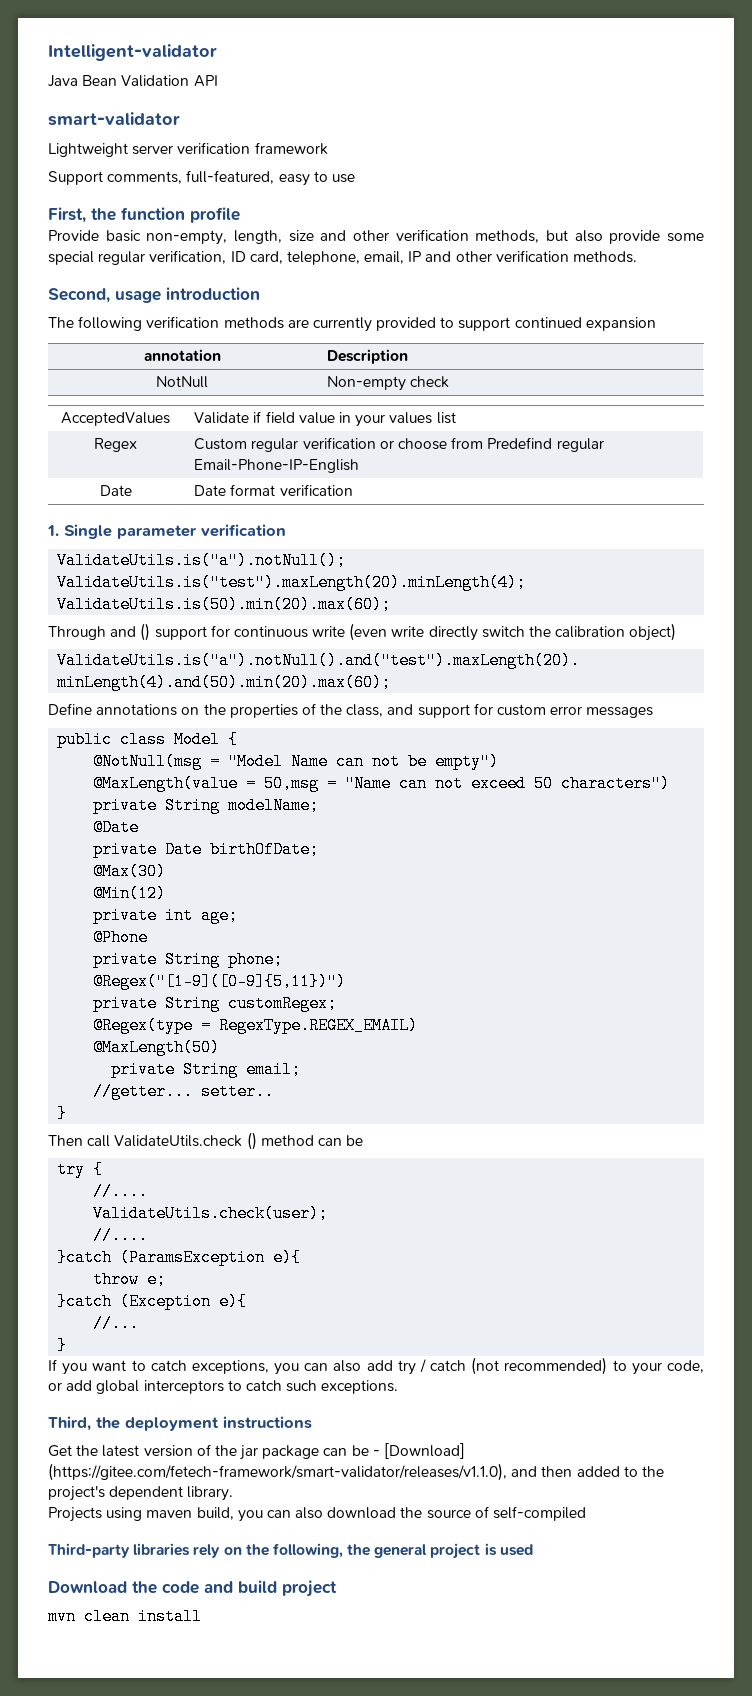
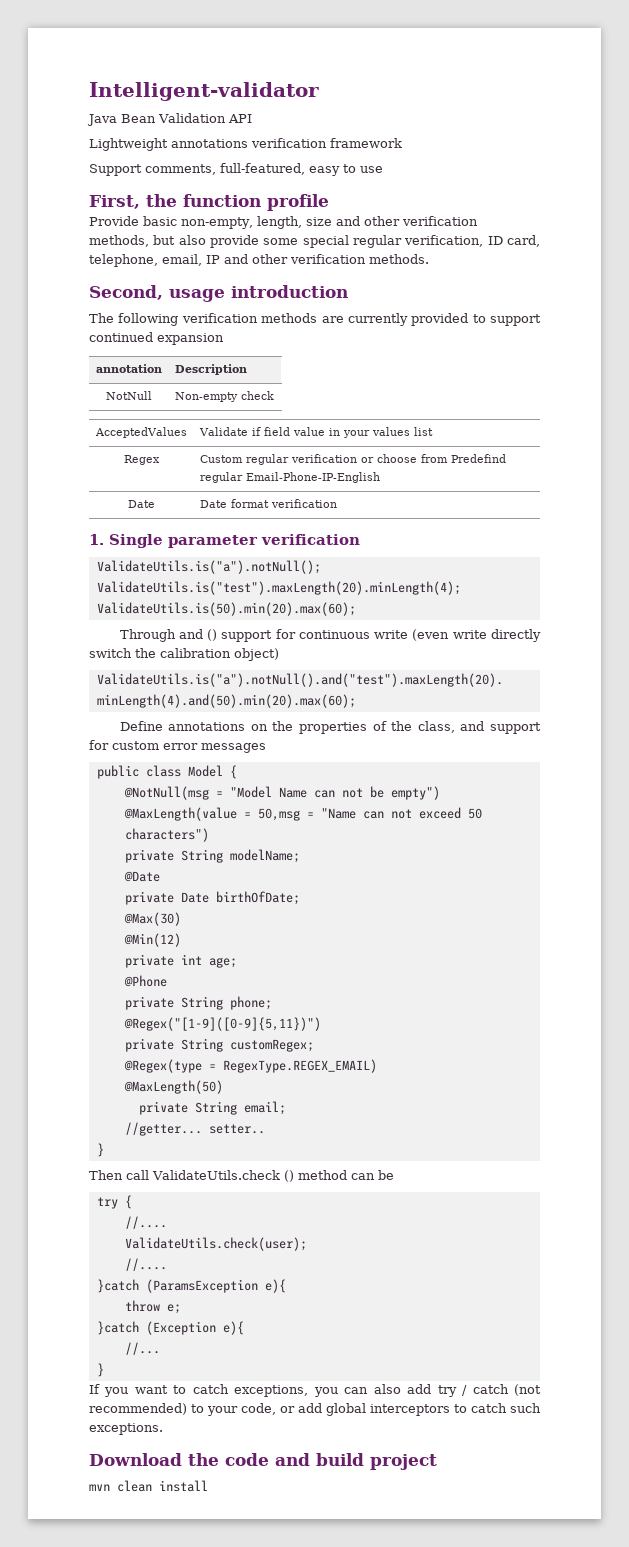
- smart-validator
- Lightweight server verification framework
+ Lightweight annotations verification framework
- Third, the deployment instructions
- Get the latest version of the jar package can be - [Download] (https://gitee.com/fetech-framework/smart-validator/releases/v1.1.0), and then added to the project's dependent library.
- Projects using maven build, you can also download the source of self-compiled
- Third-party libraries rely on the following, the general project is used

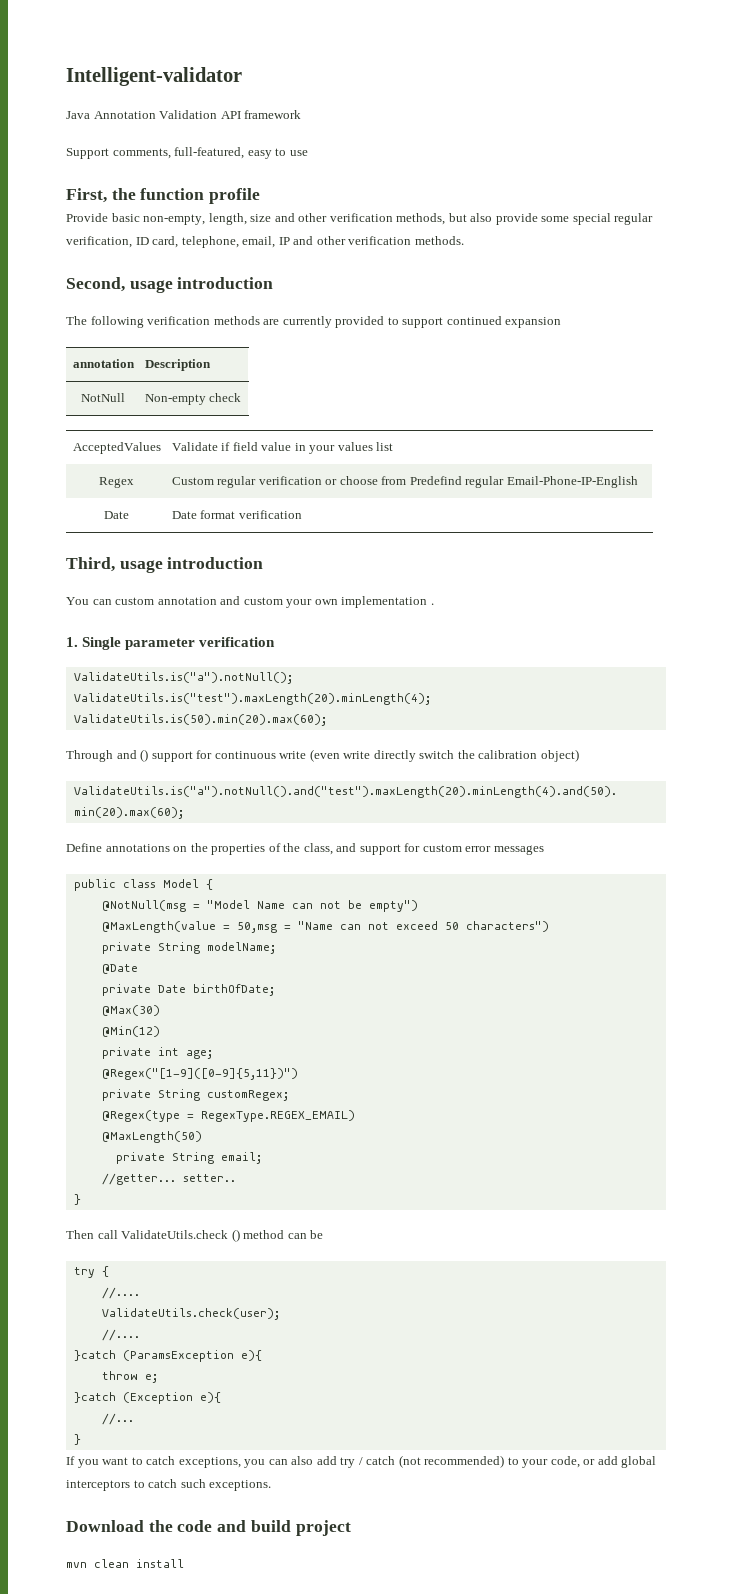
- Java Bean Validation API
- Lightweight annotations verification framework
+ Java Annotation Validation API framework
+ Third, usage introduction
+ You can custom annotation and custom your own implementation .
- @Phone
- private String phone;

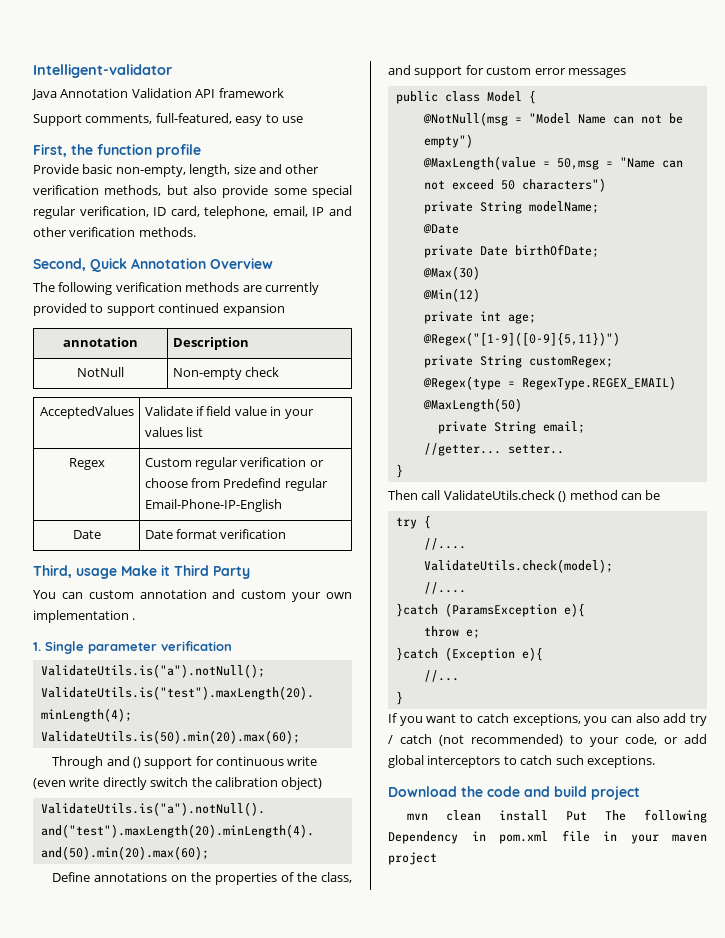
- Second, usage introduction
+ Second, Quick Annotation Overview
- Third, usage introduction
+ Third, usage Make it Third Party
- ValidateUtils.check(user);
+ ValidateUtils.check(model);
- mvn clean install
+ mvn clean install Put The following Dependency in pom.xml file in your maven project

